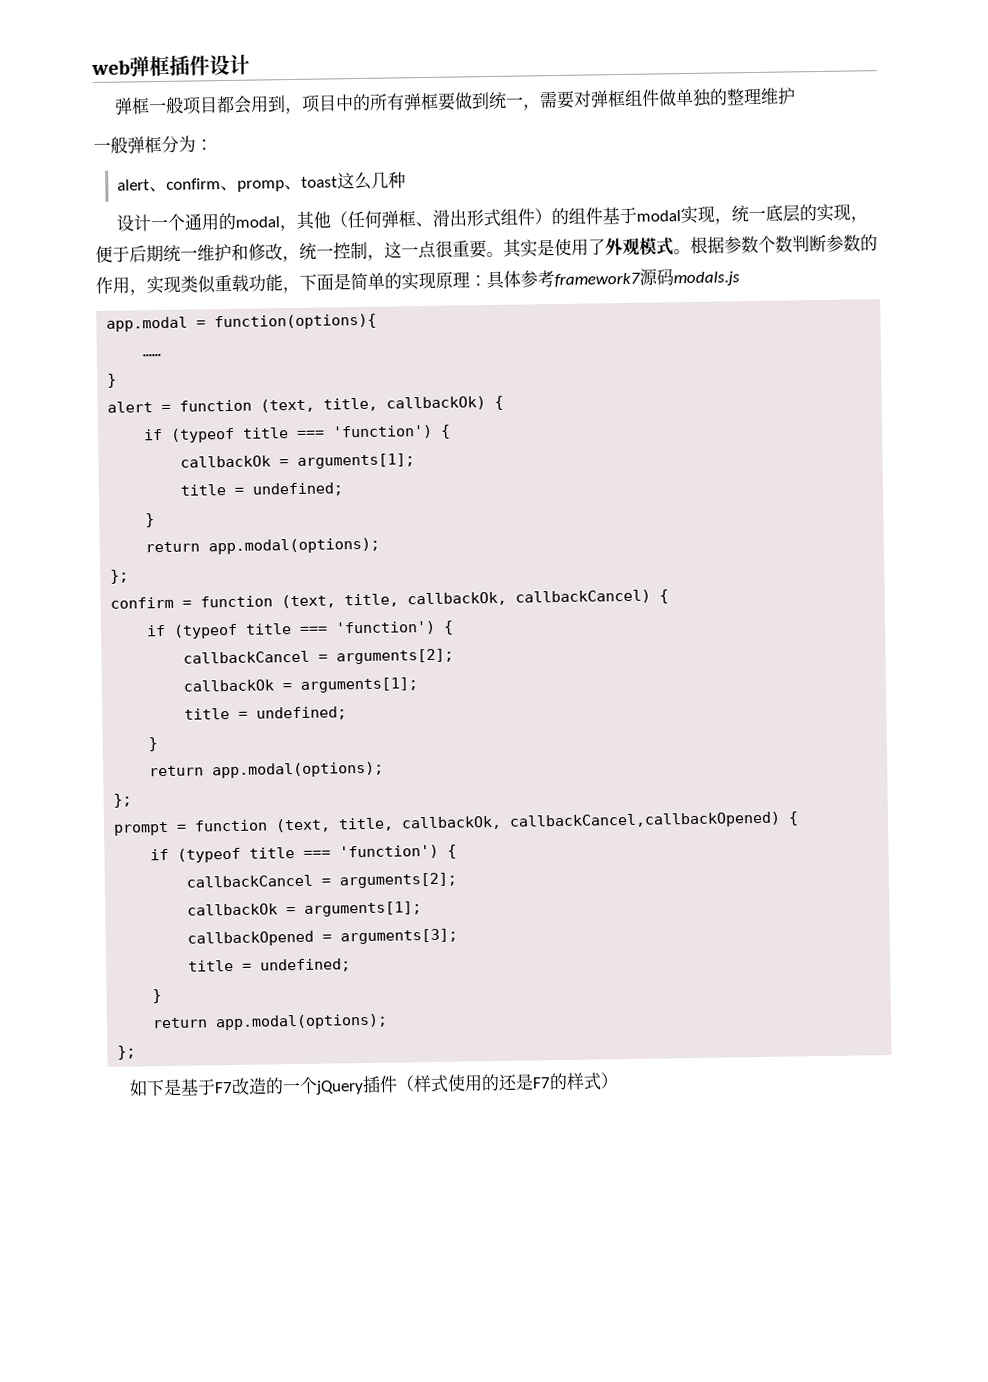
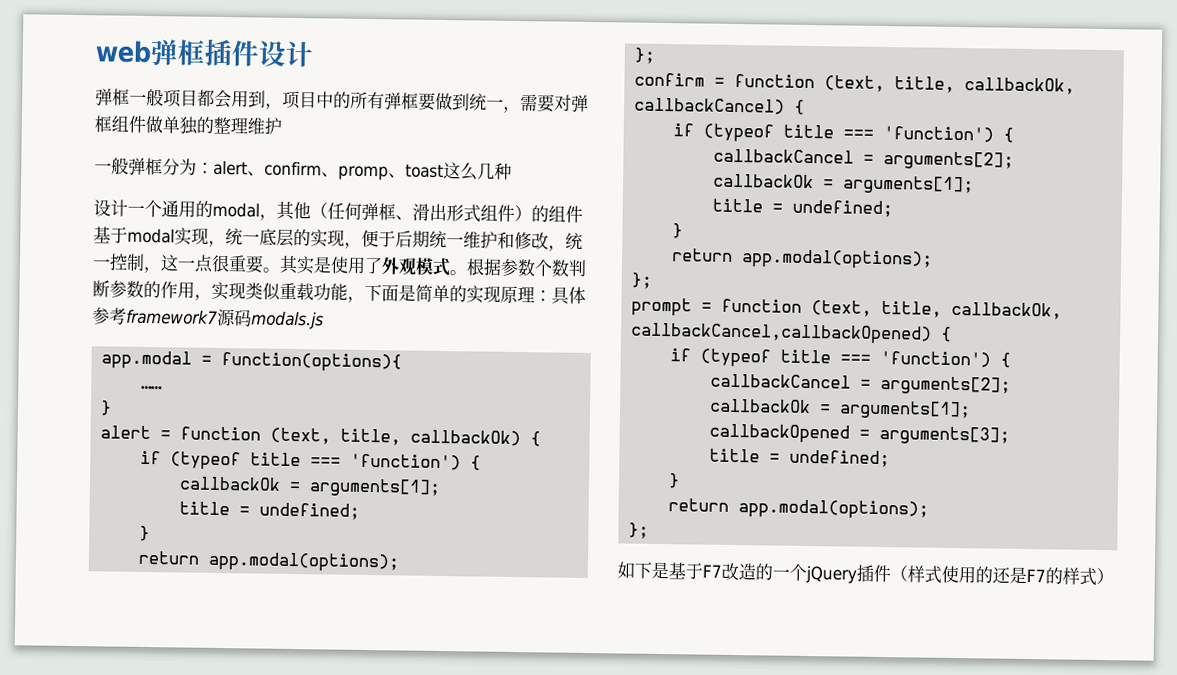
- 一般弹框分为：
- alert、confirm、promp、toast这么几种
+ 一般弹框分为：alert、confirm、promp、toast这么几种

